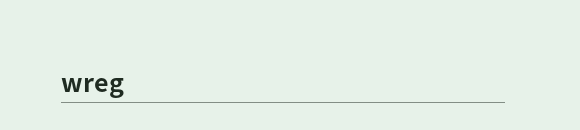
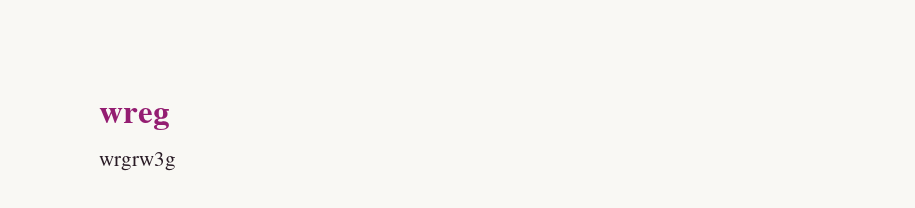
+ wrgrw3g

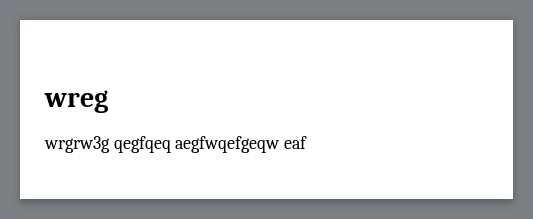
- wrgrw3g
+ wrgrw3g qegfqeq aegfwqefgeqw eaf

